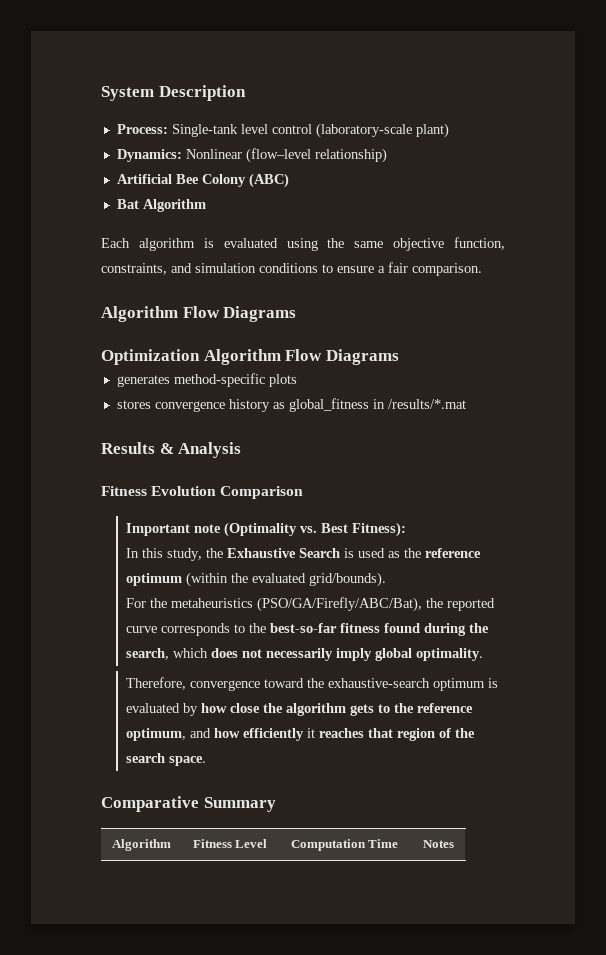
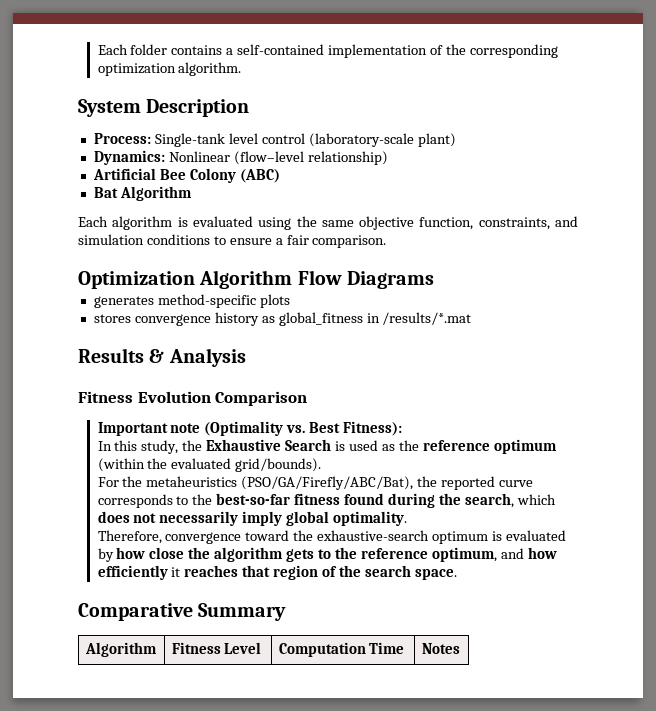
+ Each folder contains a self-contained implementation of the corresponding optimization algorithm.
  Each algorithm is evaluated using the same objective function, constraints, and simulation conditions to ensure a fair comparison.
- Algorithm Flow Diagrams

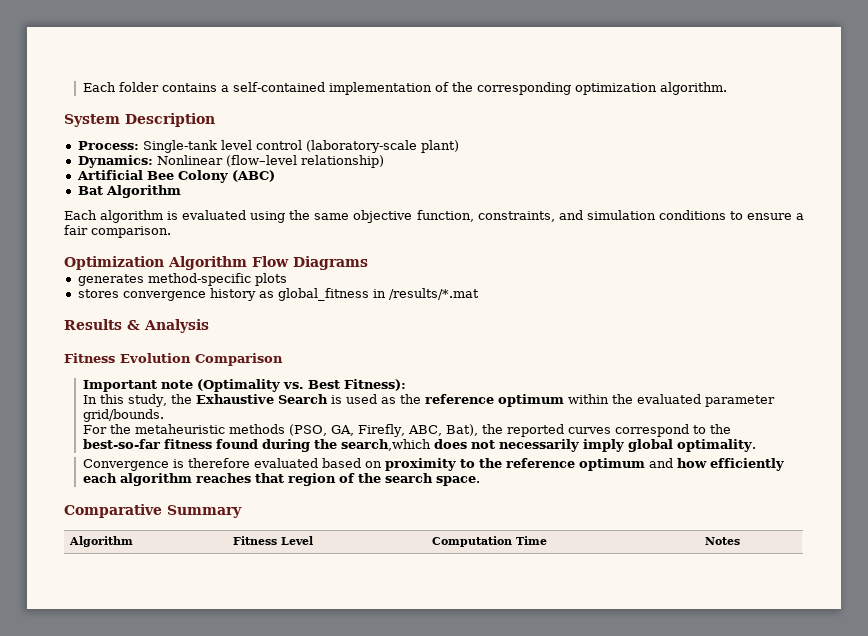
- In this study, the Exhaustive Search is used as the reference optimum (within the evaluated grid/bounds).
+ In this study, the Exhaustive Search is used as the reference optimum within the evaluated parameter grid/bounds.
- For the metaheuristics (PSO/GA/Firefly/ABC/Bat), the reported curve corresponds to the best-so-far fitness found during the search, which does not necessarily imply global optimality.
+ For the metaheuristic methods (PSO, GA, Firefly, ABC, Bat), the reported curves correspond to the best-so-far fitness found during the search,which does not necessarily imply global optimality.
- Therefore, convergence toward the exhaustive-search optimum is evaluated by how close the algorithm gets to the reference optimum, and how efficiently it reaches that region of the search space.
+ Convergence is therefore evaluated based on proximity to the reference optimum and how efficiently each algorithm reaches that region of the search space.

